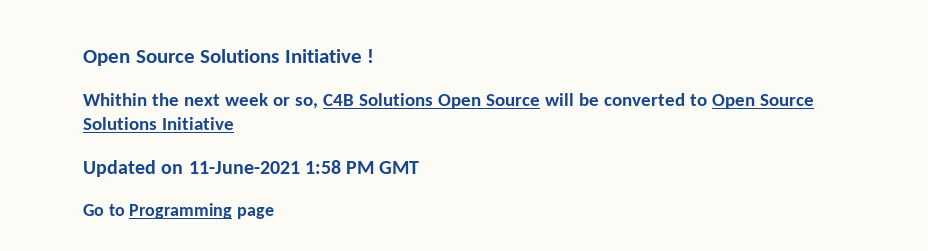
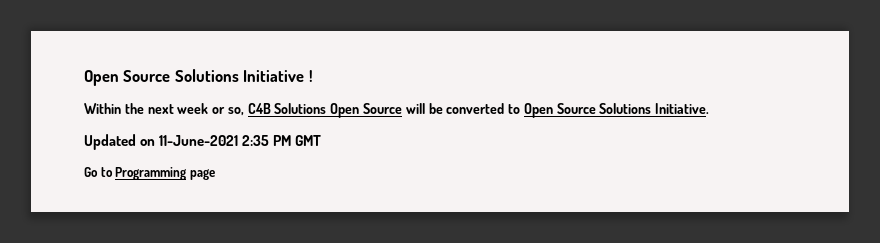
- Whithin the next week or so, C4B Solutions Open Source will be converted to Open Source Solutions Initiative
+ Within the next week or so, C4B Solutions Open Source will be converted to Open Source Solutions Initiative.
- Updated on 11-June-2021 1:58 PM GMT
+ Updated on 11-June-2021 2:35 PM GMT

